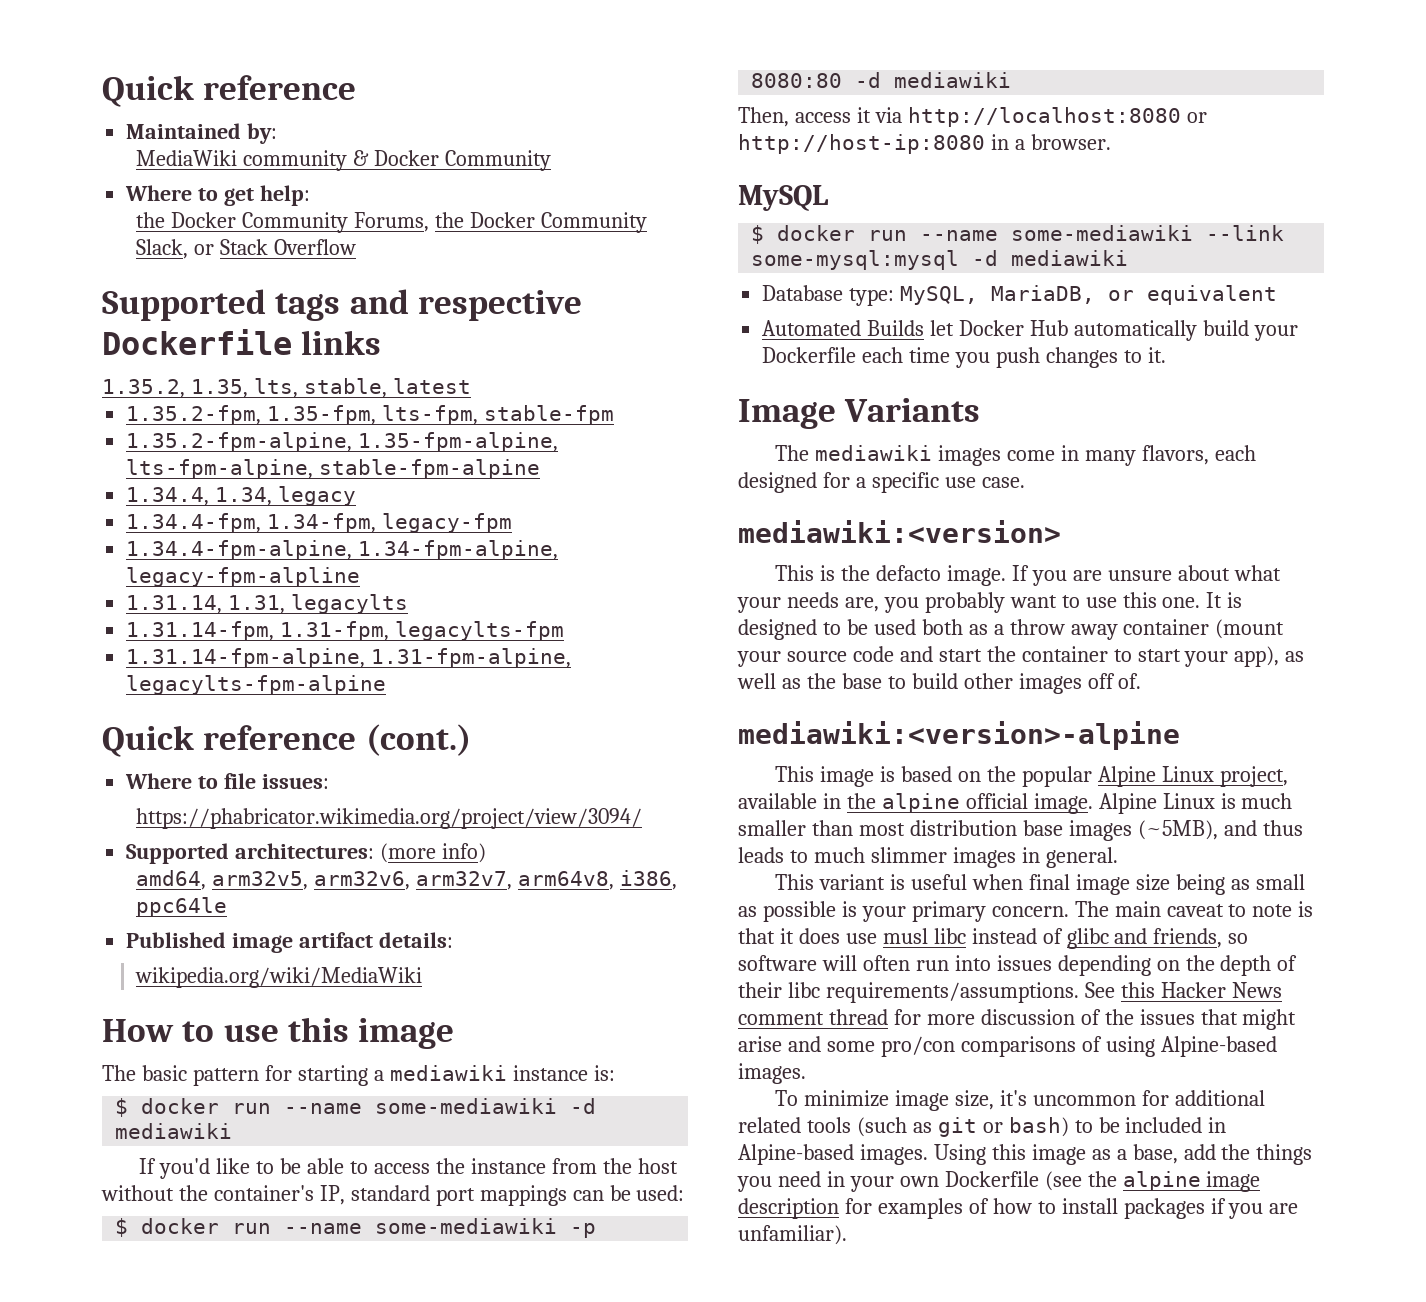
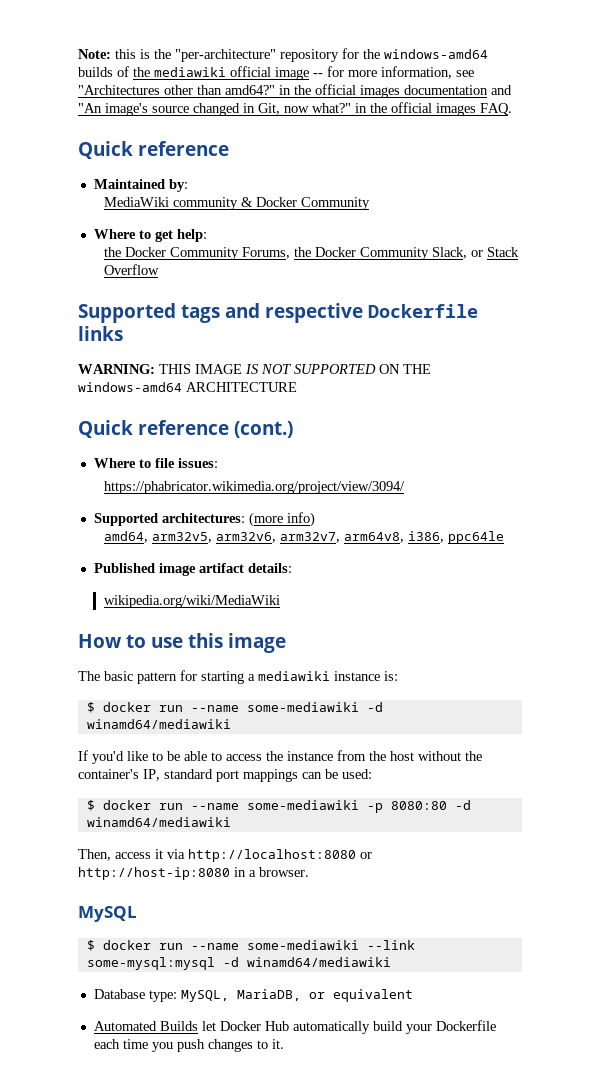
+ Note: this is the "per-architecture" repository for the windows-amd64 builds of the mediawiki official image -- for more information, see "Architectures other than amd64?" in the official images documentation and "An image's source changed in Git, now what?" in the official images FAQ.
- 1.35.2, 1.35, lts, stable, latest
- 1.35.2-fpm, 1.35-fpm, lts-fpm, stable-fpm
- 1.35.2-fpm-alpine, 1.35-fpm-alpine, lts-fpm-alpine, stable-fpm-alpine
- 1.34.4, 1.34, legacy
- 1.34.4-fpm, 1.34-fpm, legacy-fpm
- 1.34.4-fpm-alpine, 1.34-fpm-alpine, legacy-fpm-alpline
- 1.31.14, 1.31, legacylts
- 1.31.14-fpm, 1.31-fpm, legacylts-fpm
- 1.31.14-fpm-alpine, 1.31-fpm-alpine, legacylts-fpm-alpine
+ WARNING: THIS IMAGE IS NOT SUPPORTED ON THE windows-amd64 ARCHITECTURE
- $ docker run --name some-mediawiki -d mediawiki
+ $ docker run --name some-mediawiki -d winamd64/mediawiki
- $ docker run --name some-mediawiki -p 8080:80 -d mediawiki
+ $ docker run --name some-mediawiki -p 8080:80 -d winamd64/mediawiki
- $ docker run --name some-mediawiki --link some-mysql:mysql -d mediawiki
+ $ docker run --name some-mediawiki --link some-mysql:mysql -d winamd64/mediawiki
- Image Variants
- The mediawiki images come in many flavors, each designed for a specific use case.
- mediawiki:<version>
- This is the defacto image. If you are unsure about what your needs are, you probably want to use this one. It is designed to be used both as a throw away container (mount your source code and start the container to start your app), as well as the base to build other images off of.
- mediawiki:<version>-alpine
- This image is based on the popular Alpine Linux project, available in the alpine official image. Alpine Linux is much smaller than most distribution base images (~5MB), and thus leads to much slimmer images in general.
- This variant is useful when final image size being as small as possible is your primary concern. The main caveat to note is that it does use musl libc instead of glibc and friends, so software will often run into issues depending on the depth of their libc requirements/assumptions. See this Hacker News comment thread for more discussion of the issues that might arise and some pro/con comparisons of using Alpine-based images.
- To minimize image size, it's uncommon for additional related tools (such as git or bash) to be included in Alpine-based images. Using this image as a base, add the things you need in your own Dockerfile (see the alpine image description for examples of how to install packages if you are unfamiliar).

